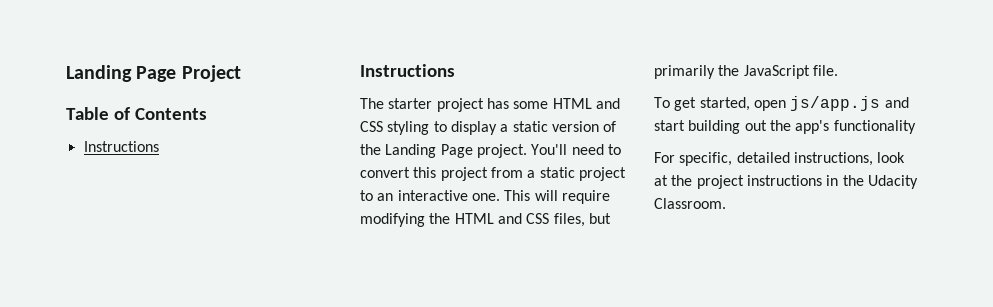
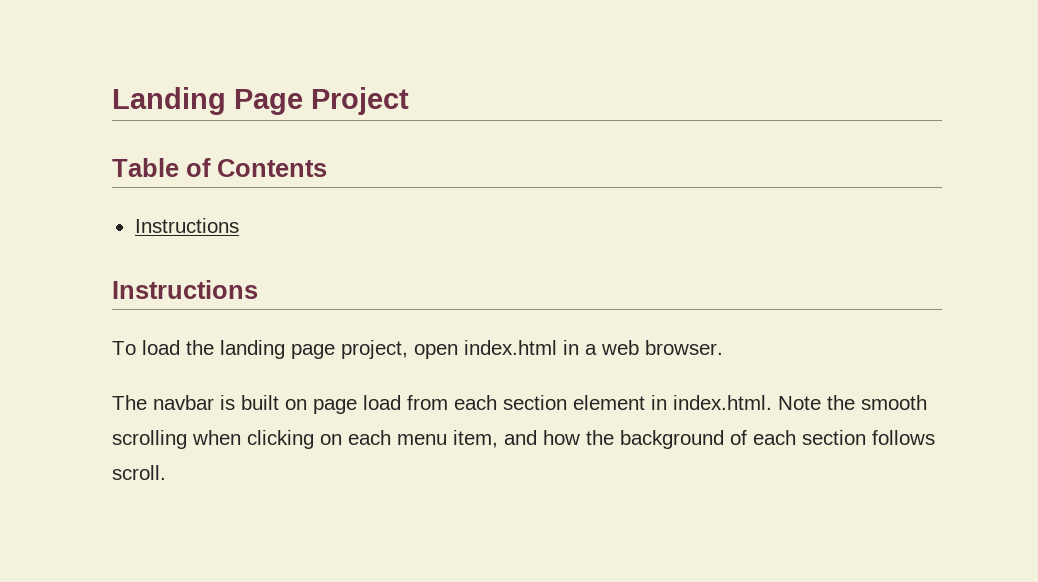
- The starter project has some HTML and CSS styling to display a static version of the Landing Page project. You'll need to convert this project from a static project to an interactive one. This will require modifying the HTML and CSS files, but primarily the JavaScript file.
- To get started, open js/app.js and start building out the app's functionality
- For specific, detailed instructions, look at the project instructions in the Udacity Classroom.
+ To load the landing page project, open index.html in a web browser.
+ The navbar is built on page load from each section element in index.html. Note the smooth scrolling when clicking on each menu item, and how the background of each section follows scroll.

